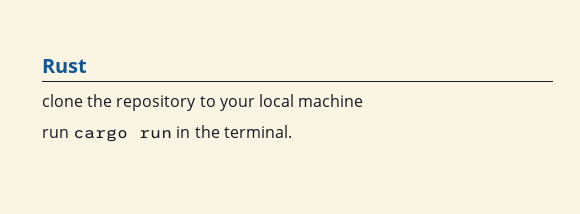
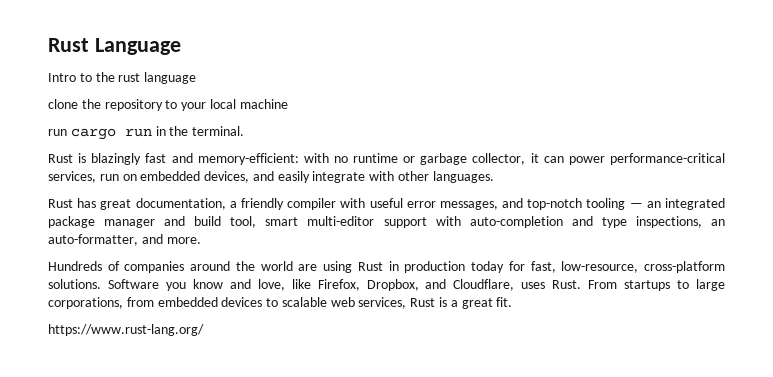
- Rust
+ Rust Language
+ Intro to the rust language
+ Rust is blazingly fast and memory-efficient: with no runtime or garbage collector, it can power performance-critical services, run on embedded devices, and easily integrate with other languages.
+ Rust has great documentation, a friendly compiler with useful error messages, and top-notch tooling — an integrated package manager and build tool, smart multi-editor support with auto-completion and type inspections, an auto-formatter, and more.
+ Hundreds of companies around the world are using Rust in production today for fast, low-resource, cross-platform solutions. Software you know and love, like Firefox, Dropbox, and Cloudflare, uses Rust. From startups to large corporations, from embedded devices to scalable web services, Rust is a great fit.
+ https://www.rust-lang.org/

